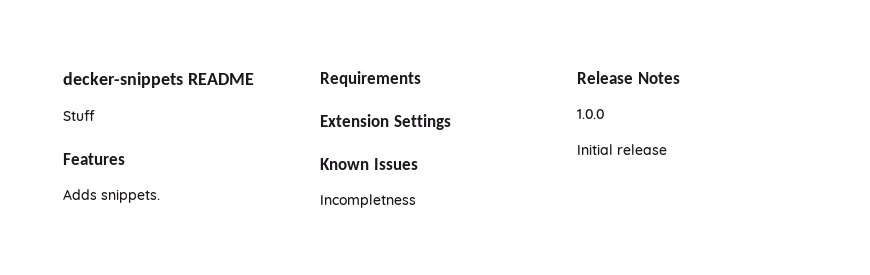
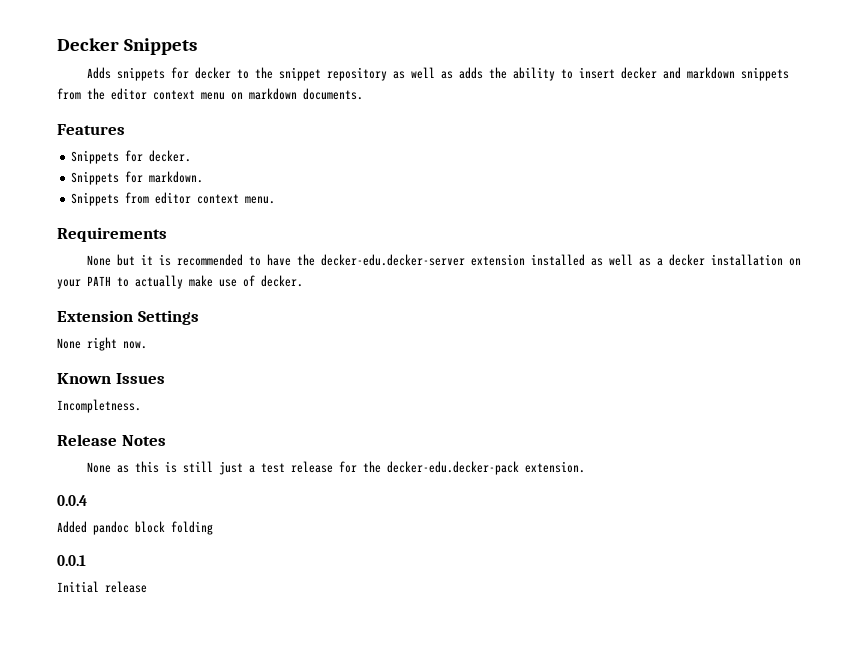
- decker-snippets README
- Stuff
+ Decker Snippets
+ Adds snippets for decker to the snippet repository as well as adds the ability to insert decker and markdown snippets from the editor context menu on markdown documents.
  Features
- Adds snippets.
+ Snippets for decker.
+ Snippets for markdown.
+ Snippets from editor context menu.
  Requirements
+ None but it is recommended to have the decker-edu.decker-server extension installed as well as a decker installation on your PATH to actually make use of decker.
+ None right now.
- Incompletness
+ Incompletness.
- 1.0.0
+ None as this is still just a test release for the decker-edu.decker-pack extension.
+ 0.0.4
+ Added pandoc block folding
+ 0.0.1

